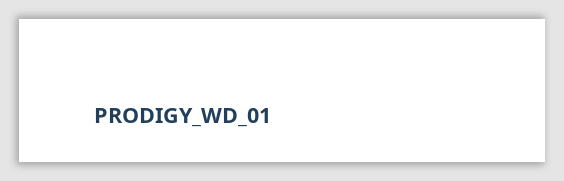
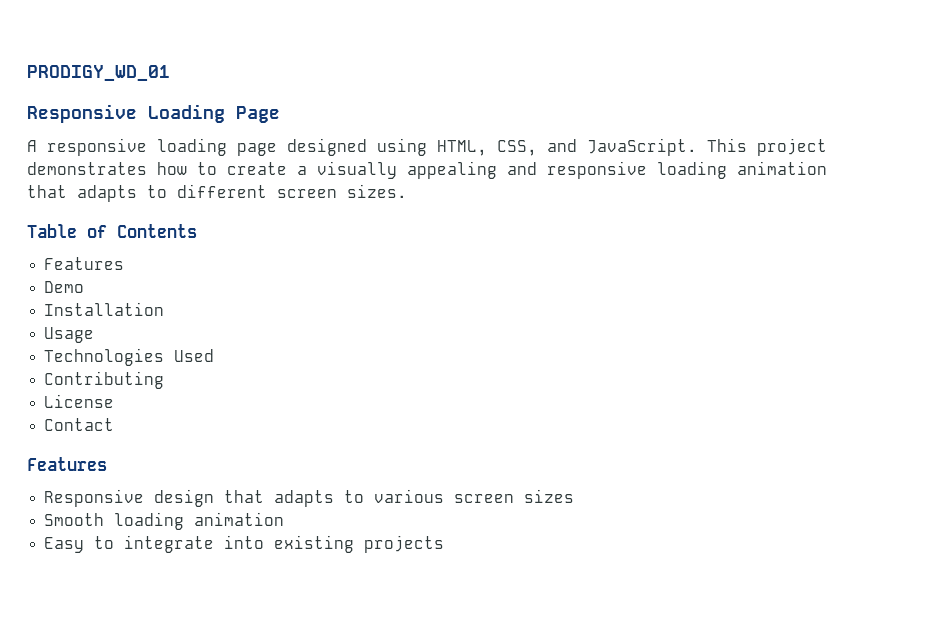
+ Responsive Loading Page
+ A responsive loading page designed using HTML, CSS, and JavaScript. This project demonstrates how to create a visually appealing and responsive loading animation that adapts to different screen sizes.
+ Table of Contents
+ Features
+ Demo
+ Installation
+ Usage
+ Technologies Used
+ Contributing
+ License
+ Contact
+ Features
+ Responsive design that adapts to various screen sizes
+ Smooth loading animation
+ Easy to integrate into existing projects

